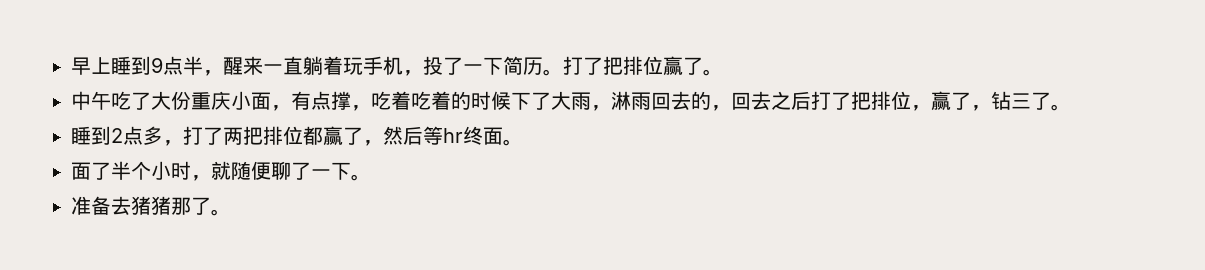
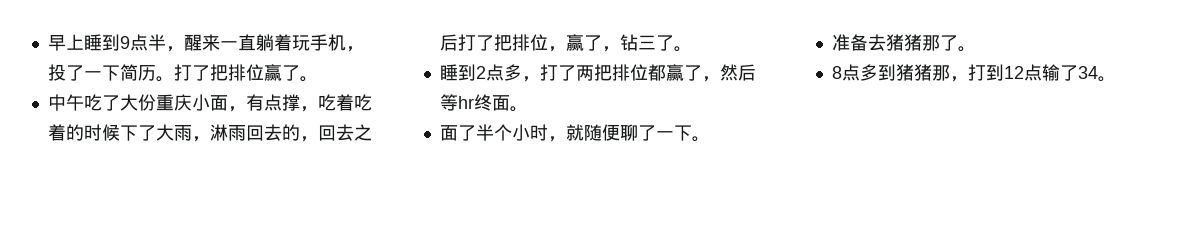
+ 8点多到猪猪那，打到12点输了34。

